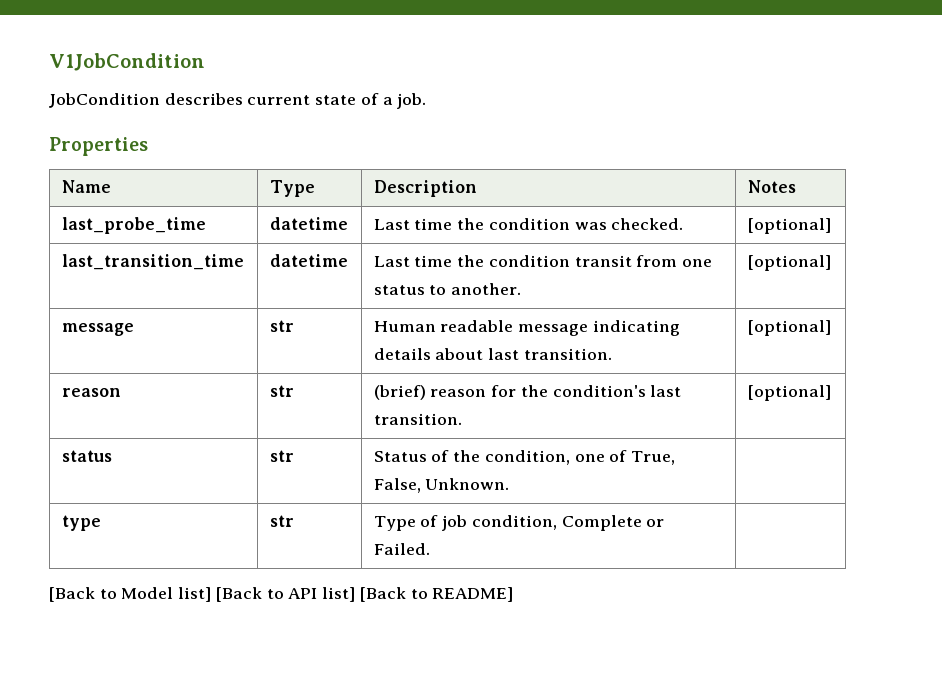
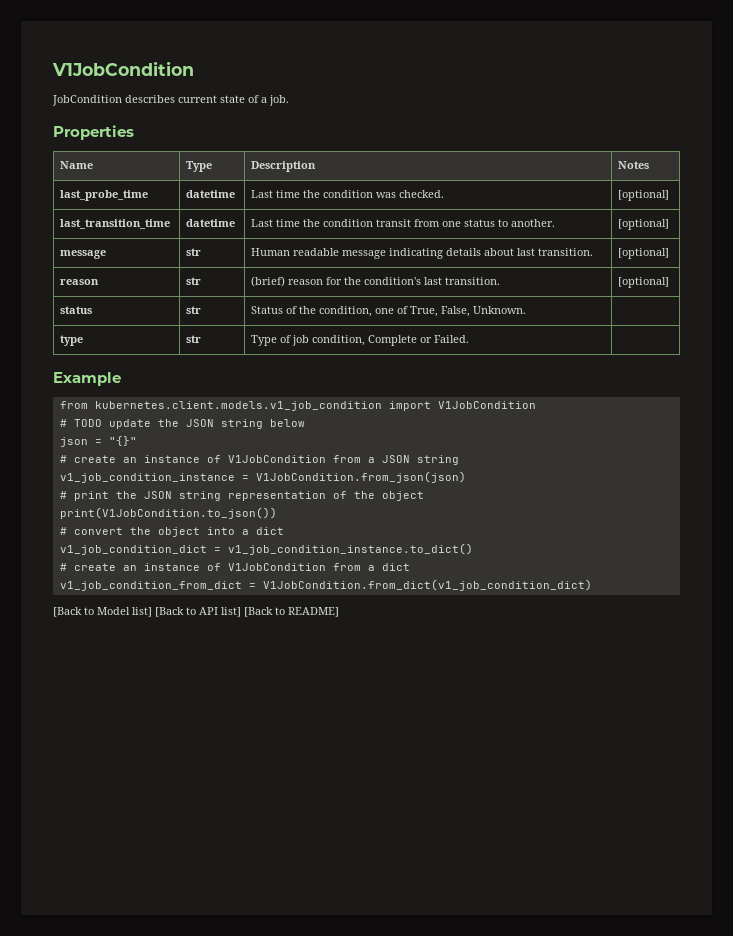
+ Example
+ from kubernetes.client.models.v1_job_condition import V1JobCondition
+ # TODO update the JSON string below
+ json = "{}"
+ # create an instance of V1JobCondition from a JSON string
+ v1_job_condition_instance = V1JobCondition.from_json(json)
+ # print the JSON string representation of the object
+ print(V1JobCondition.to_json())
+ # convert the object into a dict
+ v1_job_condition_dict = v1_job_condition_instance.to_dict()
+ # create an instance of V1JobCondition from a dict
+ v1_job_condition_from_dict = V1JobCondition.from_dict(v1_job_condition_dict)

